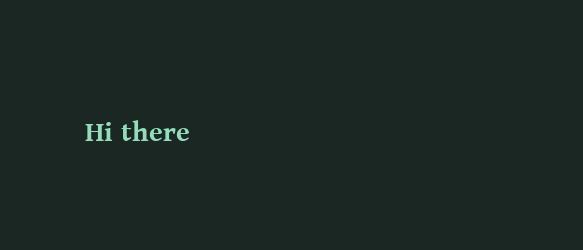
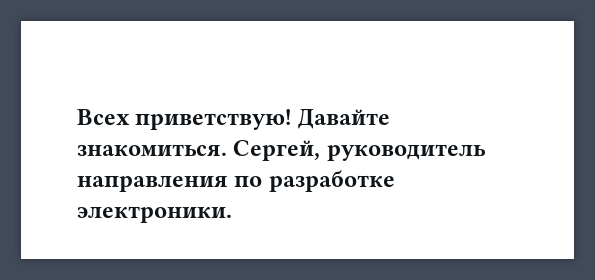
- Hi there
+ Всех приветствую! Давайте знакомиться. Сергей, руководитель направления по разработке электроники.

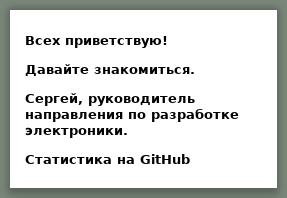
- Всех приветствую! Давайте знакомиться. Сергей, руководитель направления по разработке электроники.
+ Всех приветствую!
+ Давайте знакомиться.
+ Сергей, руководитель направления по разработке электроники.
+ Статистика на GitHub

